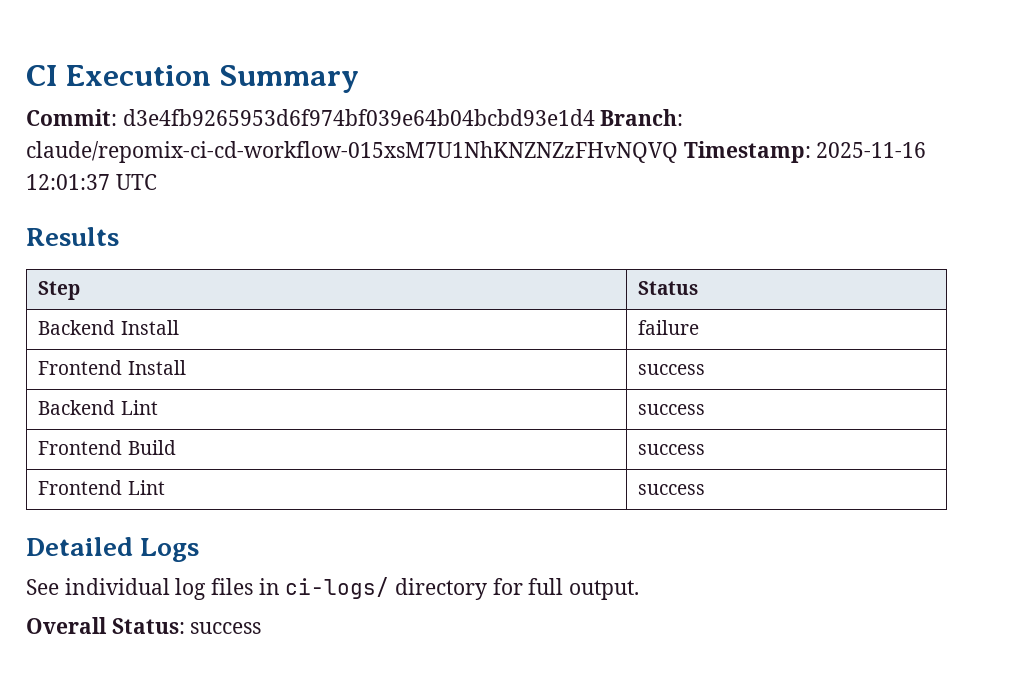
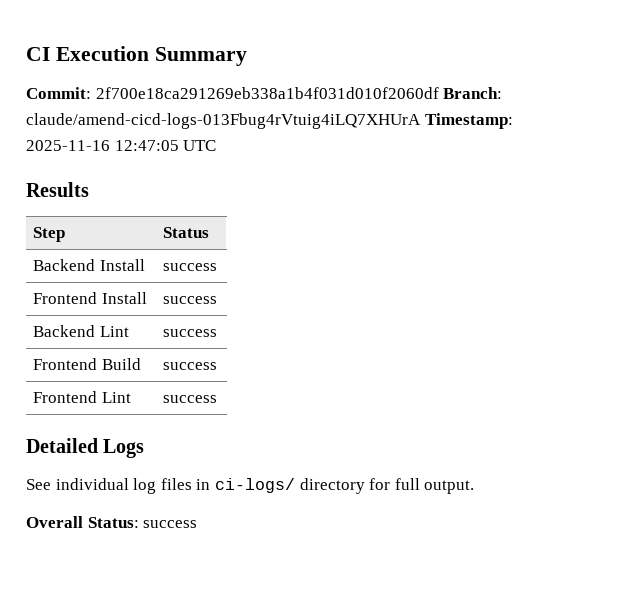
- Commit: d3e4fb9265953d6f974bf039e64b04bcbd93e1d4 Branch: claude/repomix-ci-cd-workflow-015xsM7U1NhKNZNZzFHvNQVQ Timestamp: 2025-11-16 12:01:37 UTC
+ Commit: 2f700e18ca291269eb338a1b4f031d010f2060df Branch: claude/amend-cicd-logs-013Fbug4rVtuig4iLQ7XHUrA Timestamp: 2025-11-16 12:47:05 UTC
- Backend Install | failure
+ Backend Install | success

